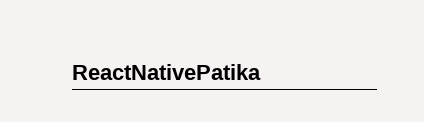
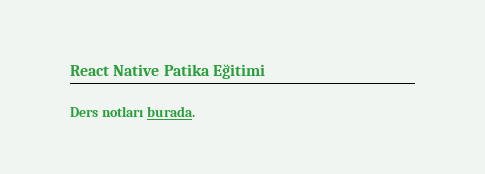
- ReactNativePatika
+ React Native Patika Eğitimi
+ Ders notları burada.

